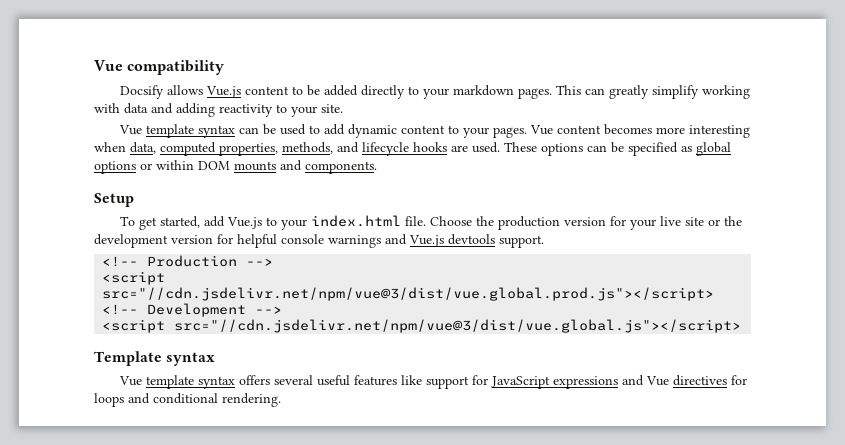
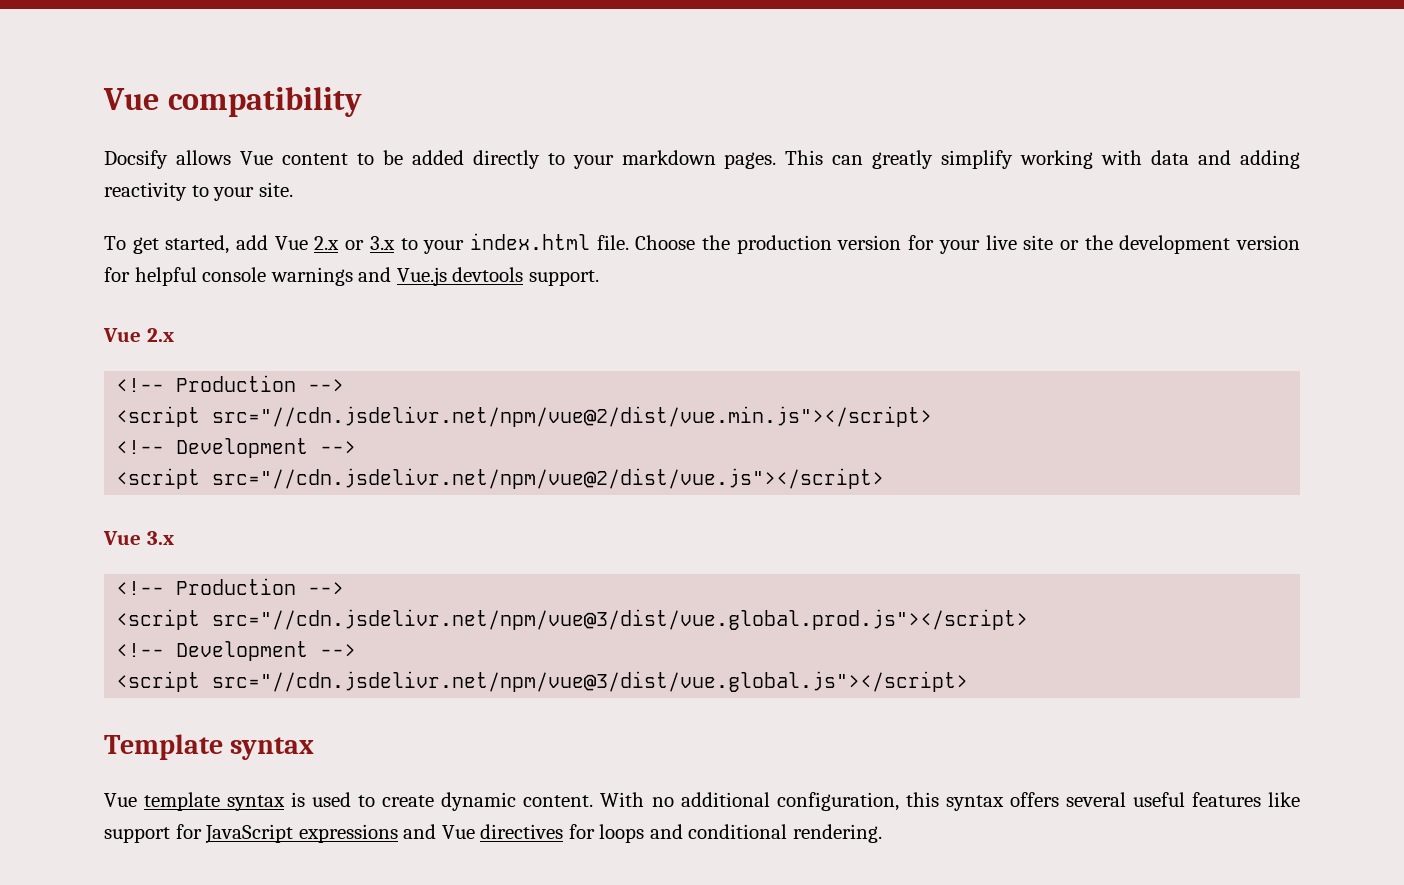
- Docsify allows Vue.js content to be added directly to your markdown pages.
+ Docsify allows Vue content to be added directly to your markdown pages.
- Vue template syntax can be used to add dynamic content to your pages. Vue content becomes more interesting when data, computed properties, methods, and lifecycle hooks are used. These options can be specified as global options or within DOM mounts and components.
- Setup
- To get started, add Vue.js to your index.html file.
+ To get started, add Vue 2.x or 3.x to your index.html file.
  Choose the production version for your live site or the development version for helpful console warnings and Vue.js devtools support.
+ Vue 2.x
+ <!-- Production -->
+ <script src="//cdn.jsdelivr.net/npm/vue@2/dist/vue.min.js"></script>
+ <!-- Development -->
+ <script src="//cdn.jsdelivr.net/npm/vue@2/dist/vue.js"></script>
+ Vue 3.x
- Vue template syntax offers several useful features like support for JavaScript expressions and Vue directives for loops and conditional rendering.
+ Vue template syntax is used to create dynamic content. With no additional configuration, this syntax offers several useful features like support for JavaScript expressions and Vue directives for loops and conditional rendering.

